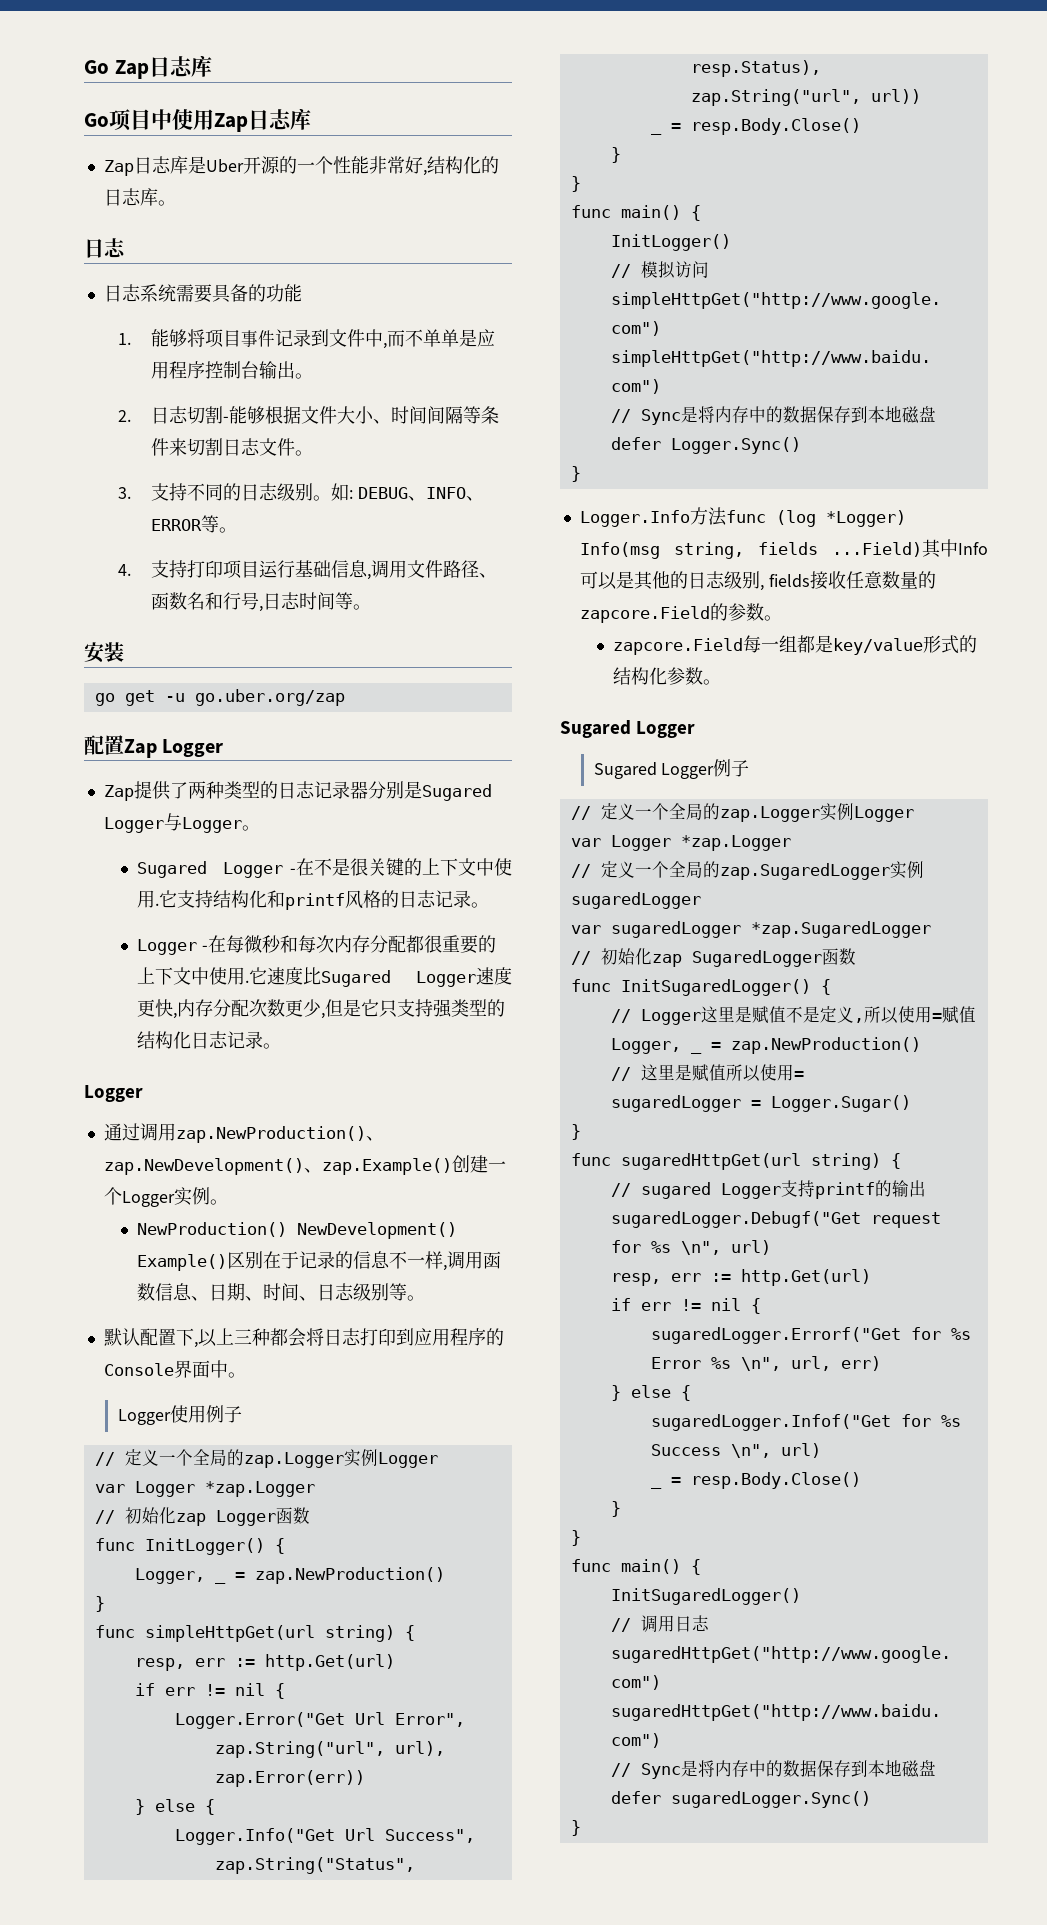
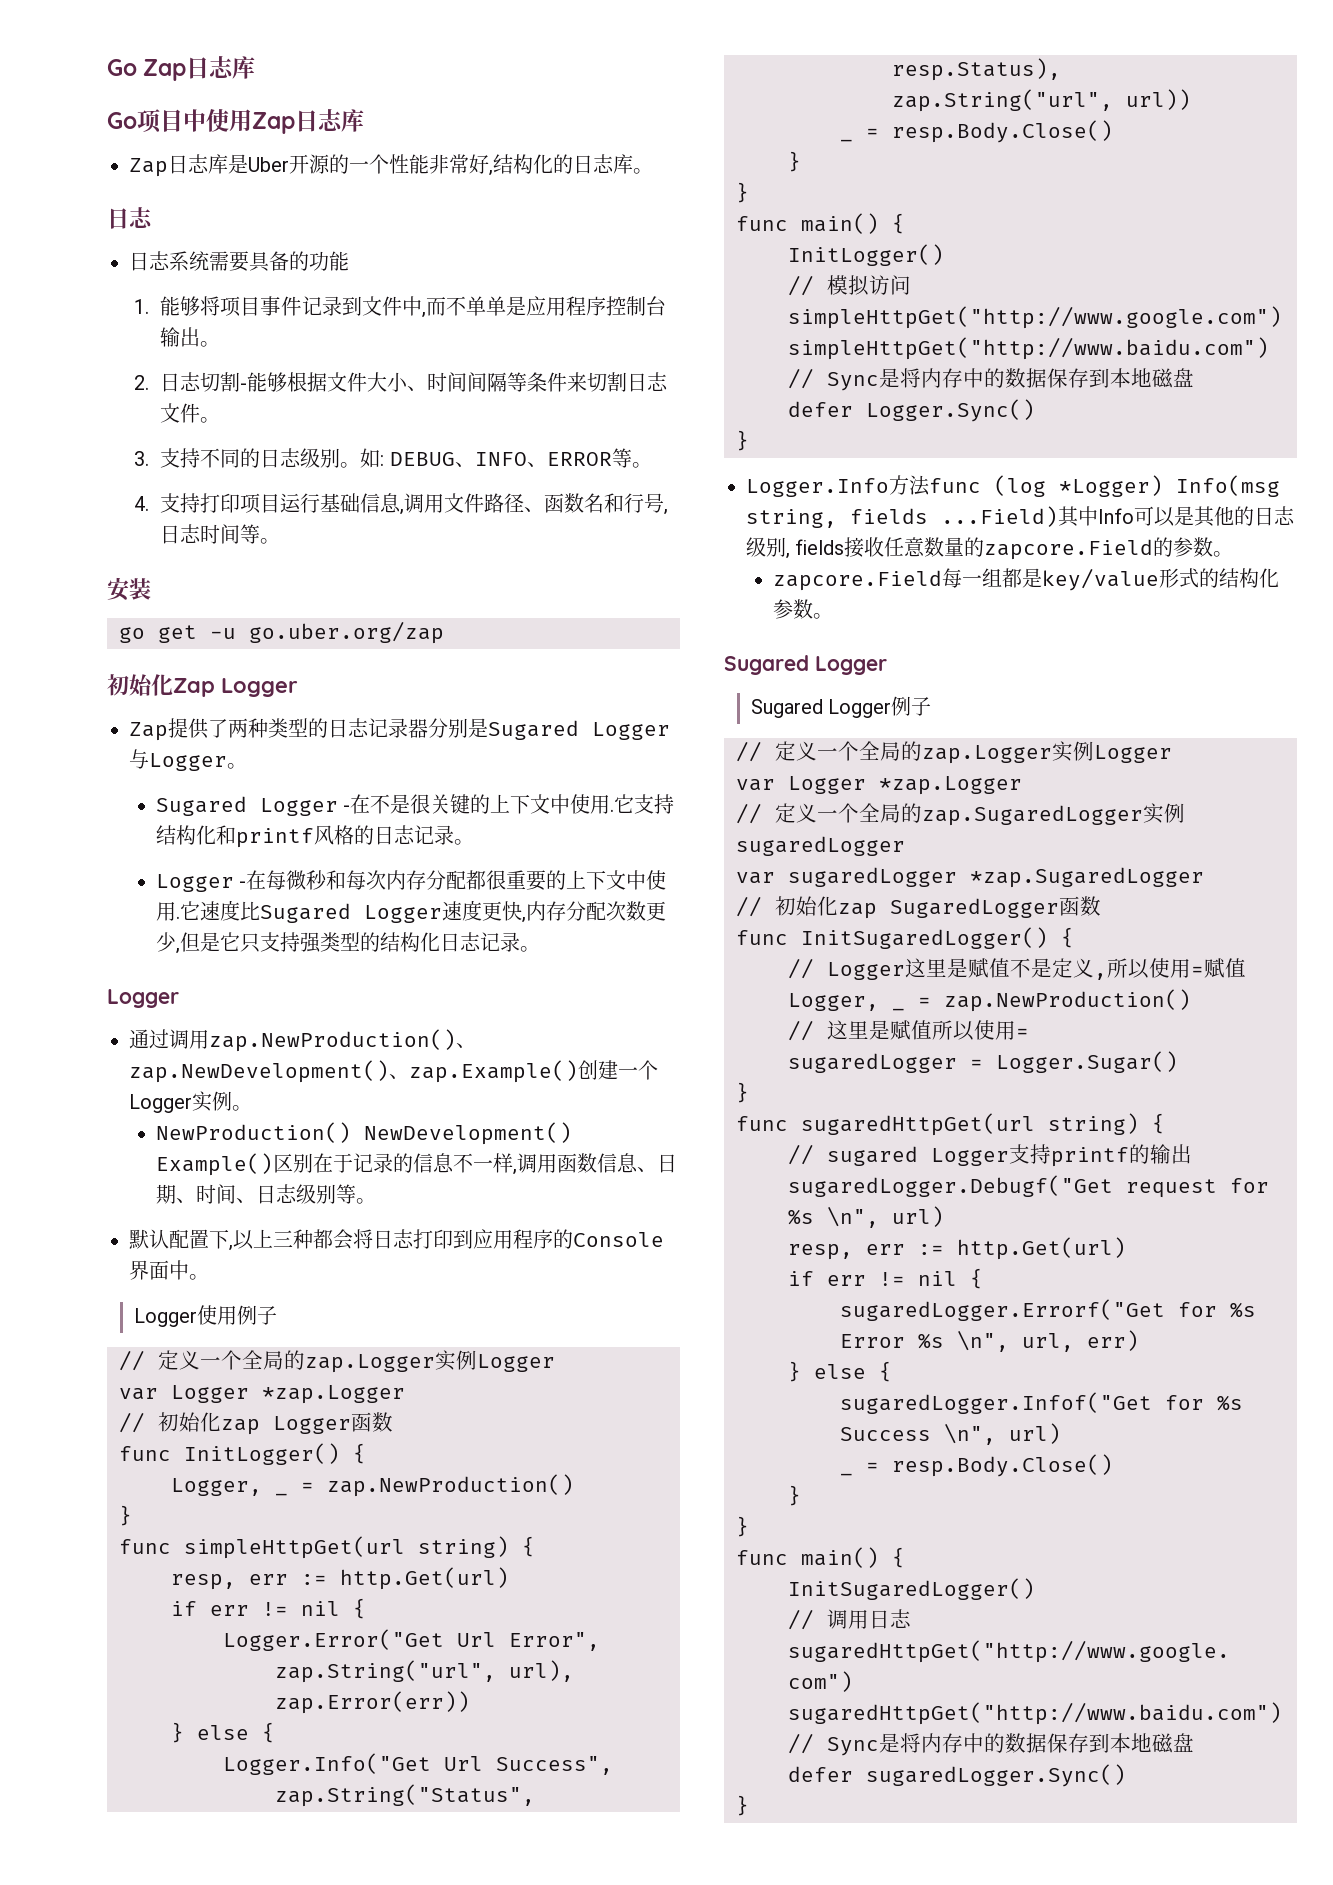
- 配置Zap Logger
+ 初始化Zap Logger

